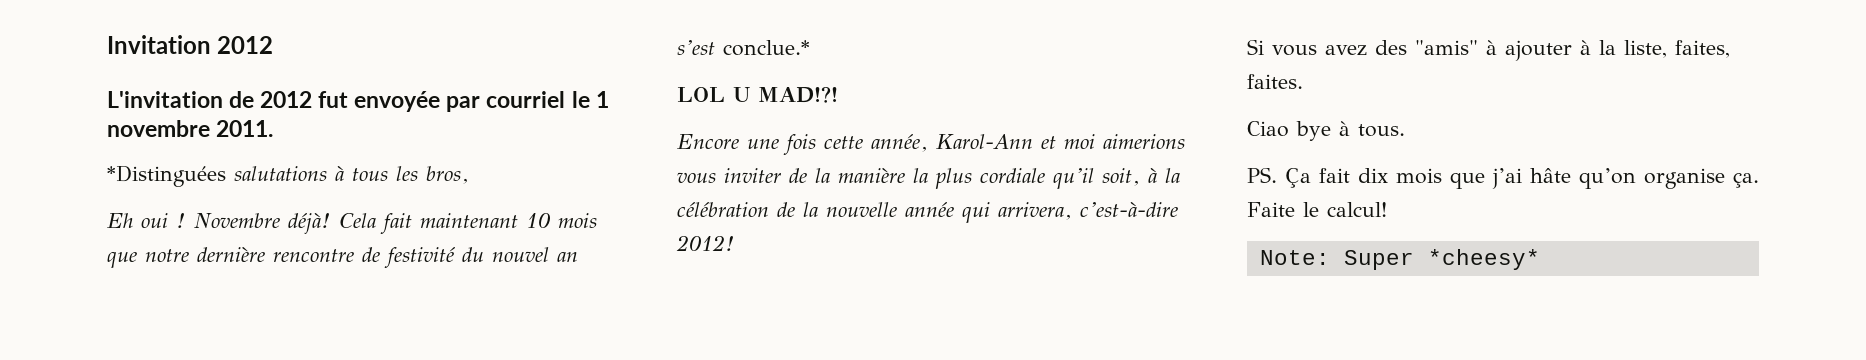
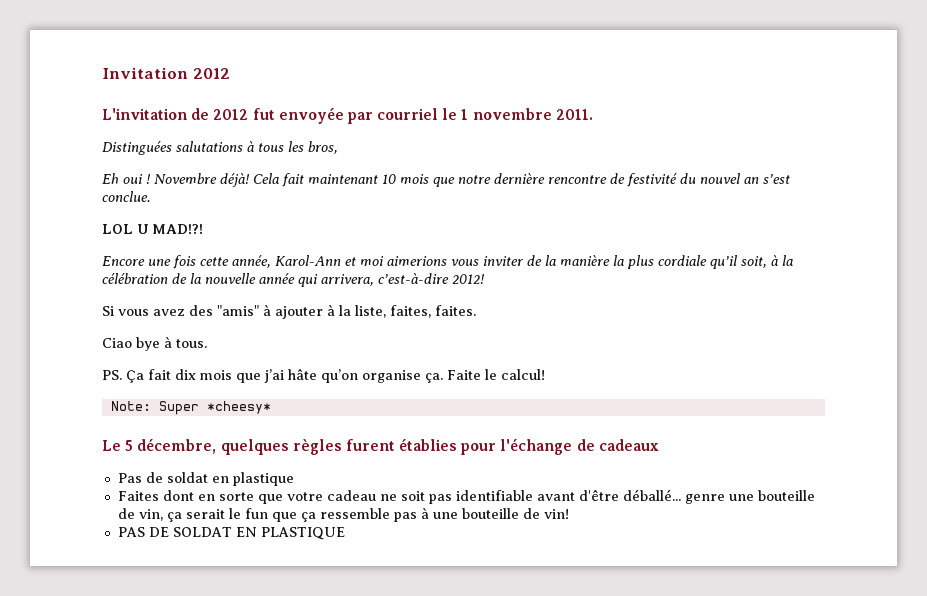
- *Distinguées salutations à tous les bros,
+ Distinguées salutations à tous les bros,
- Cela fait maintenant 10 mois que notre dernière rencontre de festivité du nouvel an s’est conclue.*
+ Cela fait maintenant 10 mois que notre dernière rencontre de festivité du nouvel an s’est conclue.
+ Le 5 décembre, quelques règles furent établies pour l'échange de cadeaux
+ Pas de soldat en plastique
+ Faites dont en sorte que votre cadeau ne soit pas identifiable avant d'être déballé... genre une bouteille de vin, ça serait le fun que ça ressemble pas à une bouteille de vin!
+ PAS DE SOLDAT EN PLASTIQUE

